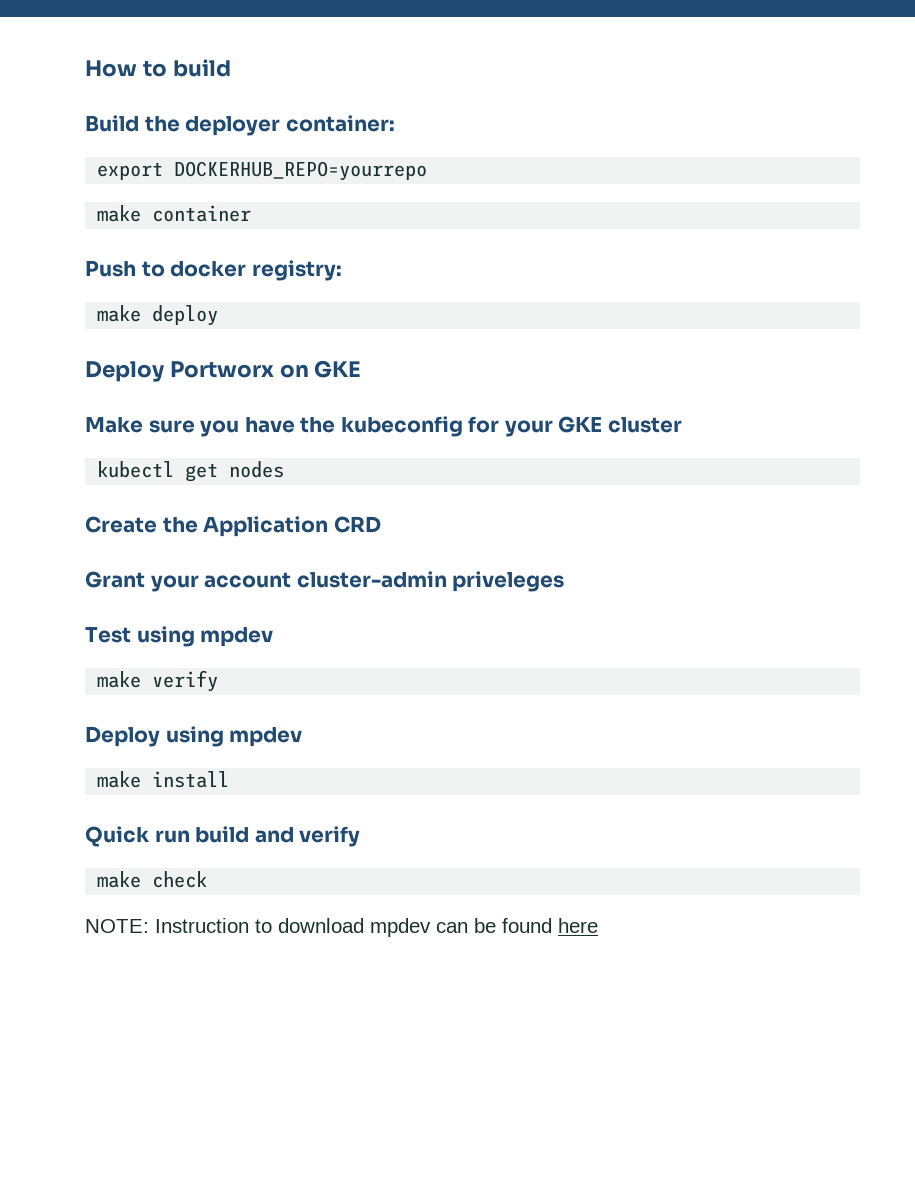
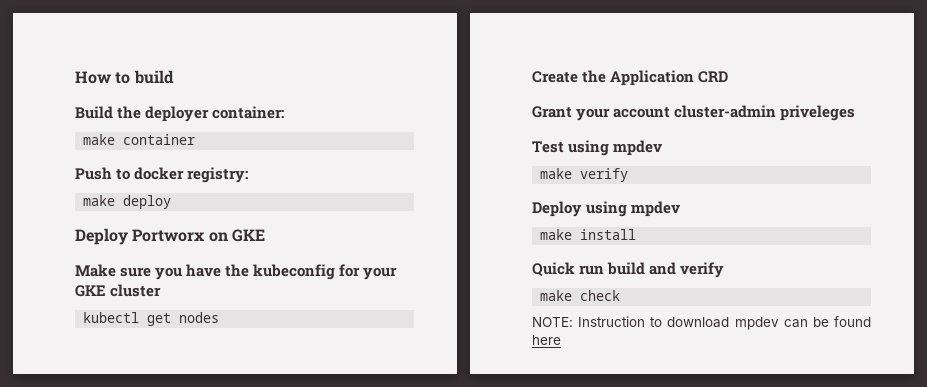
- export DOCKERHUB_REPO=yourrepo

